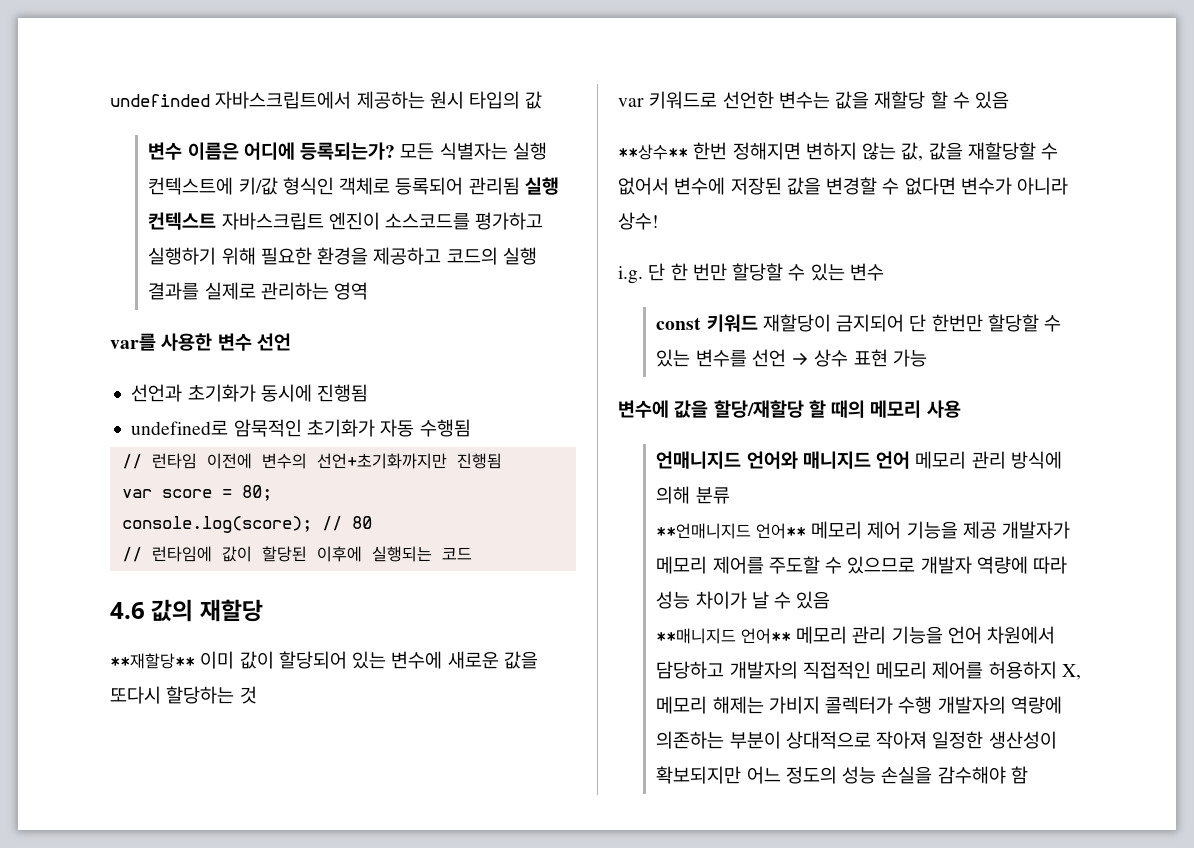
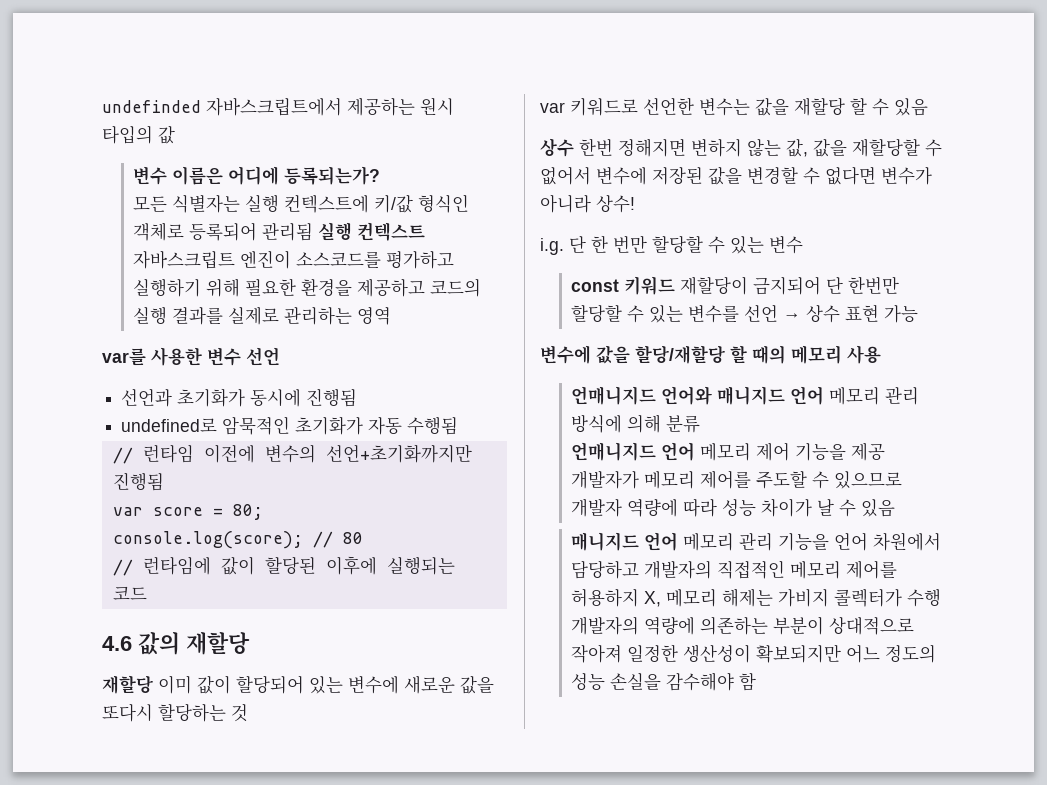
- 변수 이름은 어디에 등록되는가? 모든 식별자는 실행 컨텍스트에 키/값 형식인 객체로 등록되어 관리됨 실행 컨텍스트 자바스크립트 엔진이 소스코드를 평가하고 실행하기 위해 필요한 환경을 제공하고 코드의 실행 결과를 실제로 관리하는 영역
+ 변수 이름은 어디에 등록되는가?
+ 모든 식별자는 실행 컨텍스트에 키/값 형식인 객체로 등록되어 관리됨 실행 컨텍스트 자바스크립트 엔진이 소스코드를 평가하고 실행하기 위해 필요한 환경을 제공하고 코드의 실행 결과를 실제로 관리하는 영역
- **재할당** 이미 값이 할당되어 있는 변수에 새로운 값을 또다시 할당하는 것
+ 재할당 이미 값이 할당되어 있는 변수에 새로운 값을 또다시 할당하는 것
- **상수** 한번 정해지면 변하지 않는 값, 값을 재할당할 수 없어서 변수에 저장된 값을 변경할 수 없다면 변수가 아니라 상수!
+ 상수 한번 정해지면 변하지 않는 값, 값을 재할당할 수 없어서 변수에 저장된 값을 변경할 수 없다면 변수가 아니라 상수!
- **언매니지드 언어** 메모리 제어 기능을 제공 개발자가 메모리 제어를 주도할 수 있으므로 개발자 역량에 따라 성능 차이가 날 수 있음
+ 언매니지드 언어 메모리 제어 기능을 제공 개발자가 메모리 제어를 주도할 수 있으므로 개발자 역량에 따라 성능 차이가 날 수 있음
- **매니지드 언어** 메모리 관리 기능을 언어 차원에서 담당하고 개발자의 직접적인 메모리 제어를 허용하지 X, 메모리 해제는 가비지 콜렉터가 수행 개발자의 역량에 의존하는 부분이 상대적으로 작아져 일정한 생산성이 확보되지만 어느 정도의 성능 손실을 감수해야 함
+ 매니지드 언어 메모리 관리 기능을 언어 차원에서 담당하고 개발자의 직접적인 메모리 제어를 허용하지 X, 메모리 해제는 가비지 콜렉터가 수행 개발자의 역량에 의존하는 부분이 상대적으로 작아져 일정한 생산성이 확보되지만 어느 정도의 성능 손실을 감수해야 함

